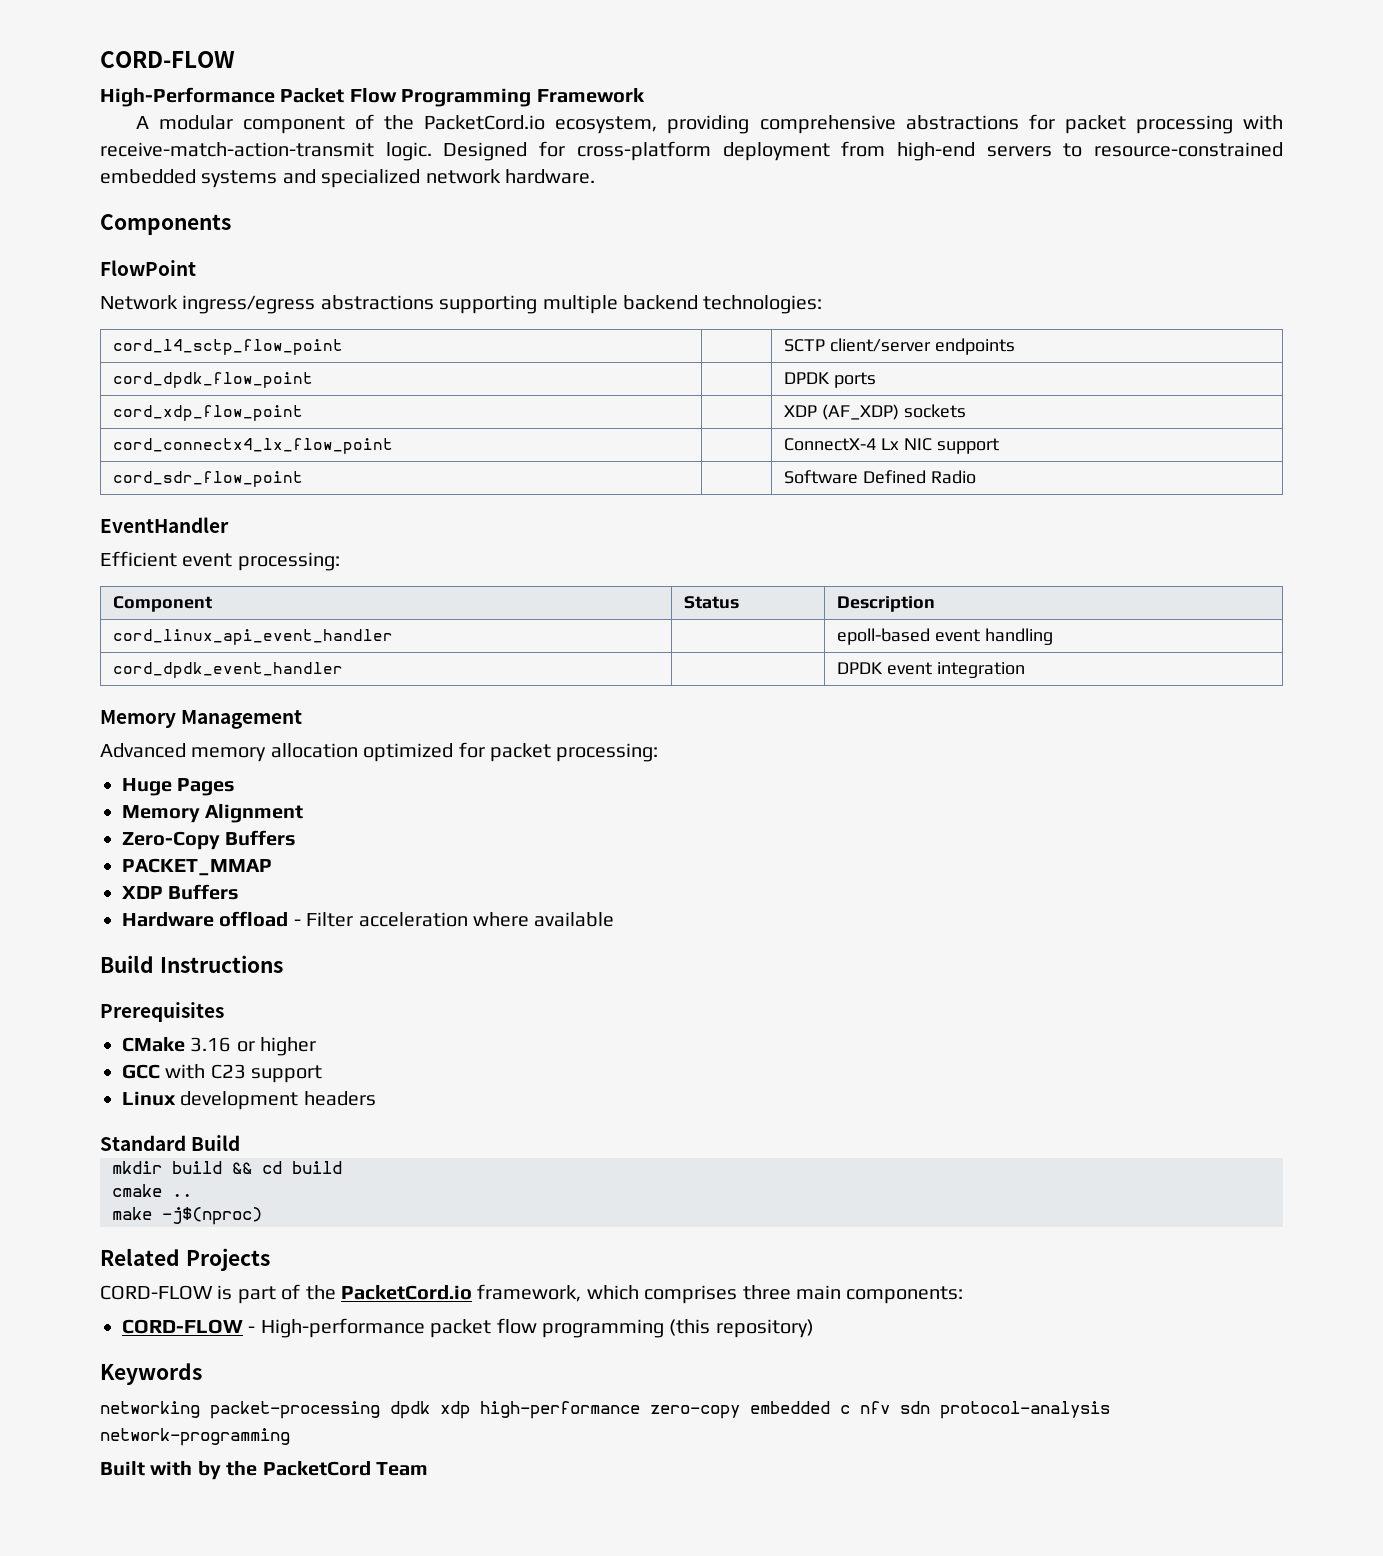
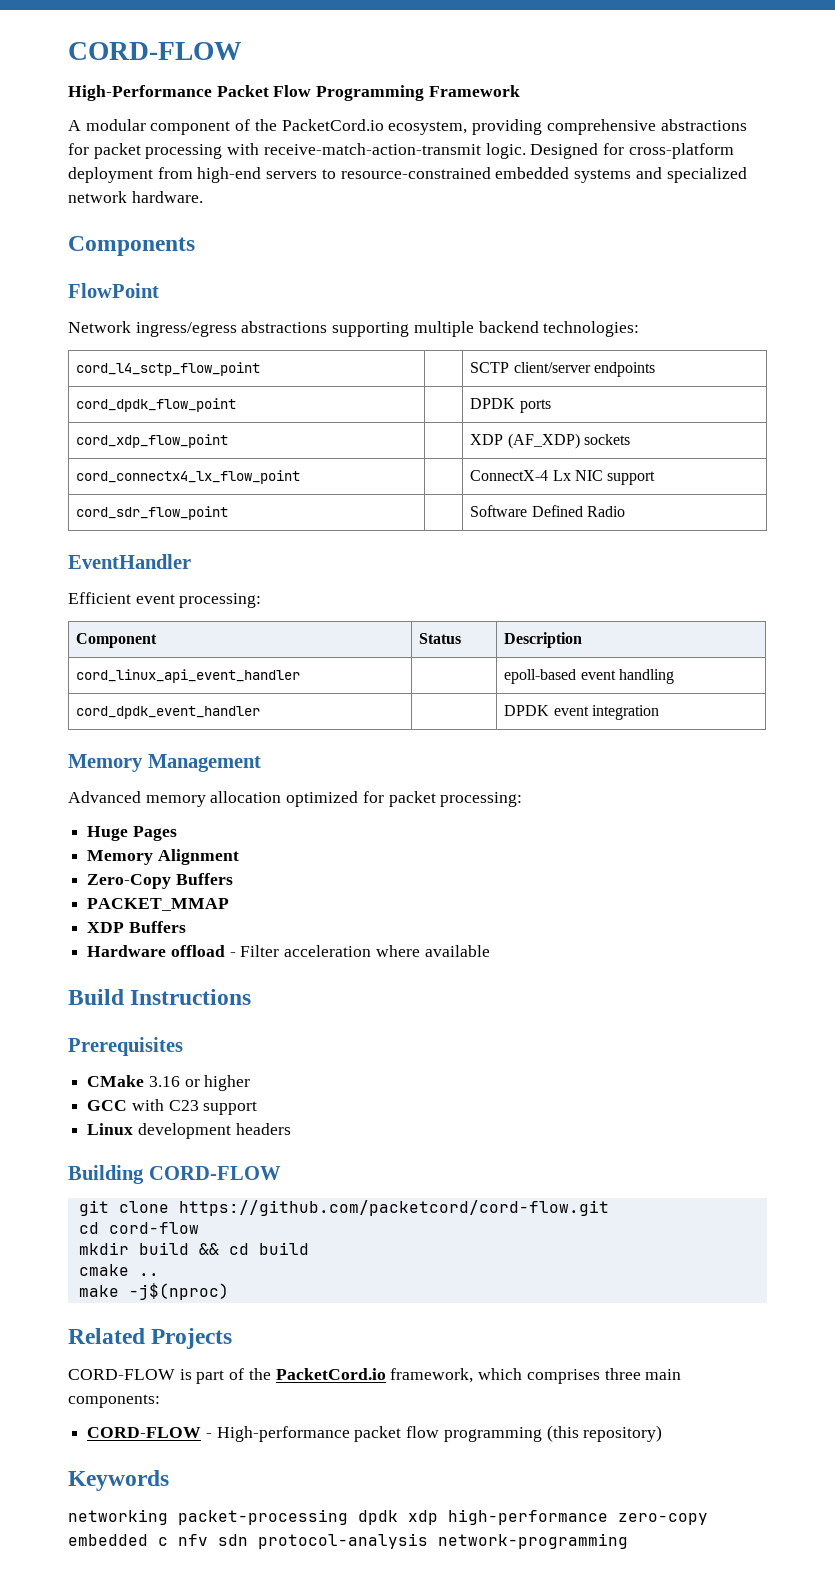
- Standard Build
+ Building CORD-FLOW
+ git clone https://github.com/packetcord/cord-flow.git
+ cd cord-flow
- Built with by the PacketCord Team

